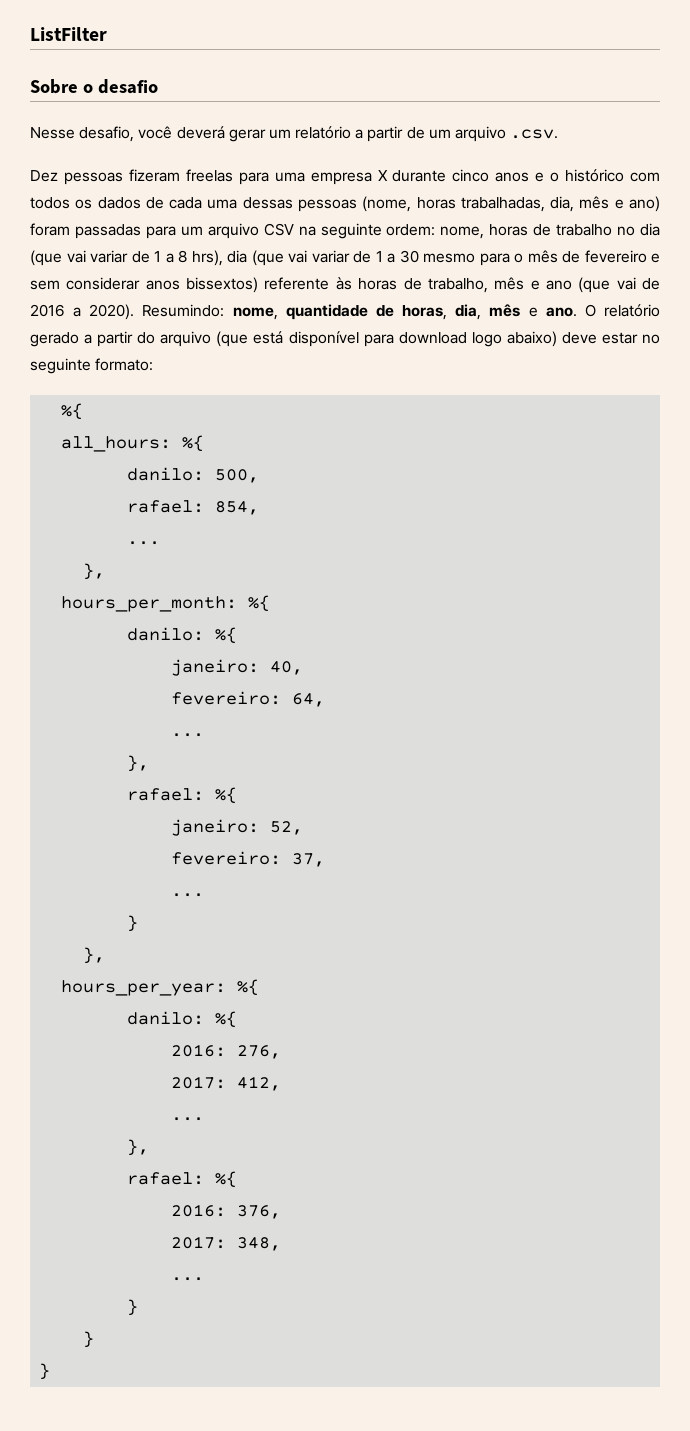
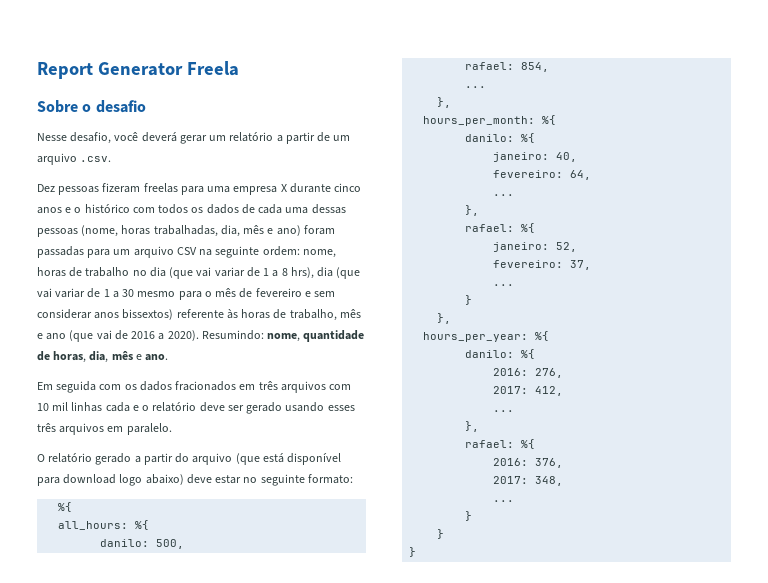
- ListFilter
+ Report Generator Freela
- Resumindo: nome, quantidade de horas, dia, mês e ano. O relatório gerado a partir do arquivo (que está disponível para download logo abaixo) deve estar no seguinte formato:
+ Resumindo: nome, quantidade de horas, dia, mês e ano.
+ Em seguida com os dados fracionados em três arquivos com 10 mil linhas cada e o relatório deve ser gerado usando esses três arquivos em paralelo.
+ O relatório gerado a partir do arquivo (que está disponível para download logo abaixo) deve estar no seguinte formato:

